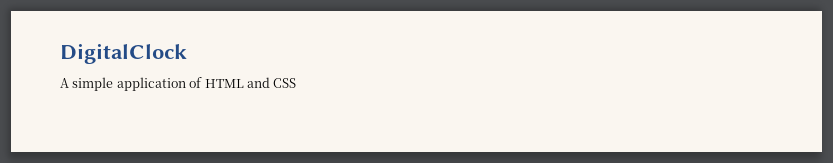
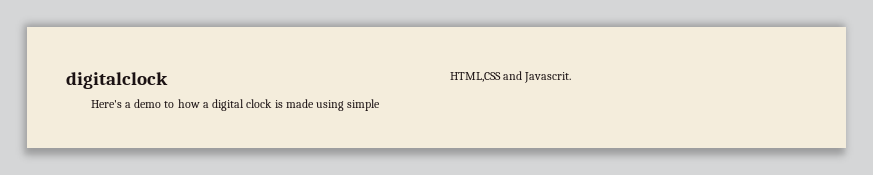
- DigitalClock
- A simple application of HTML and CSS
+ digitalclock
+ Here's a demo to how a digital clock is made using simple HTML,CSS and Javascrit.

